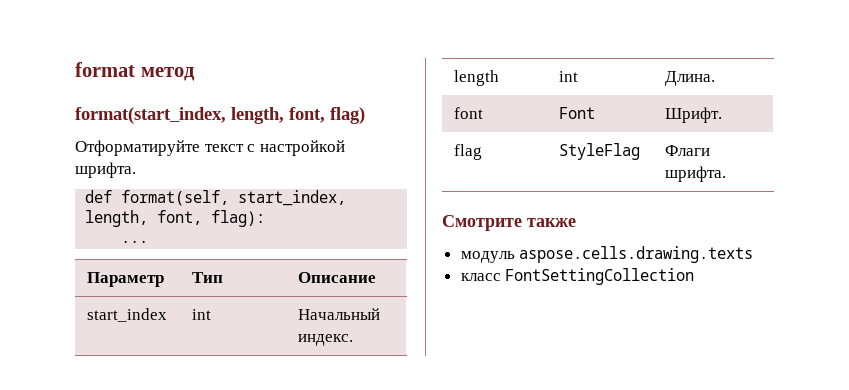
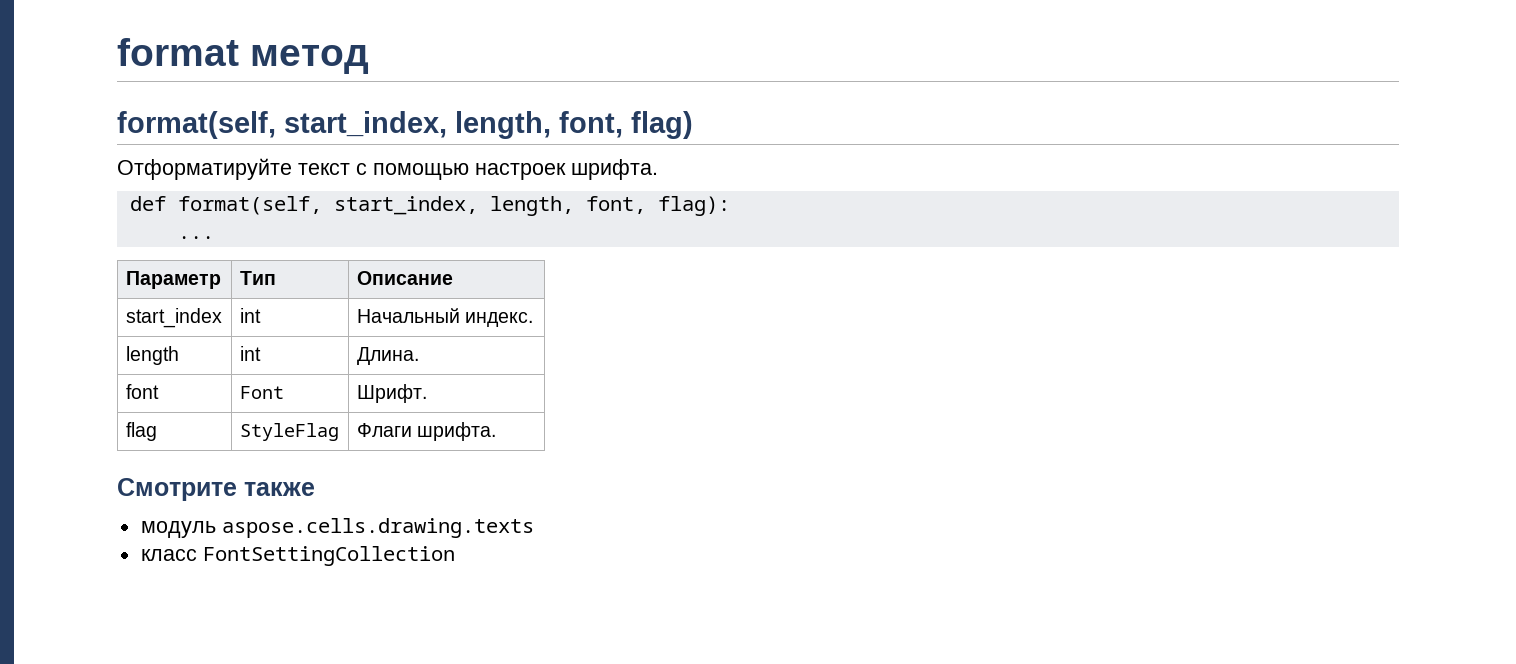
- format(start_index, length, font, flag)
+ format(self, start_index, length, font, flag)
- Отформатируйте текст с настройкой шрифта.
+ Отформатируйте текст с помощью настроек шрифта.

